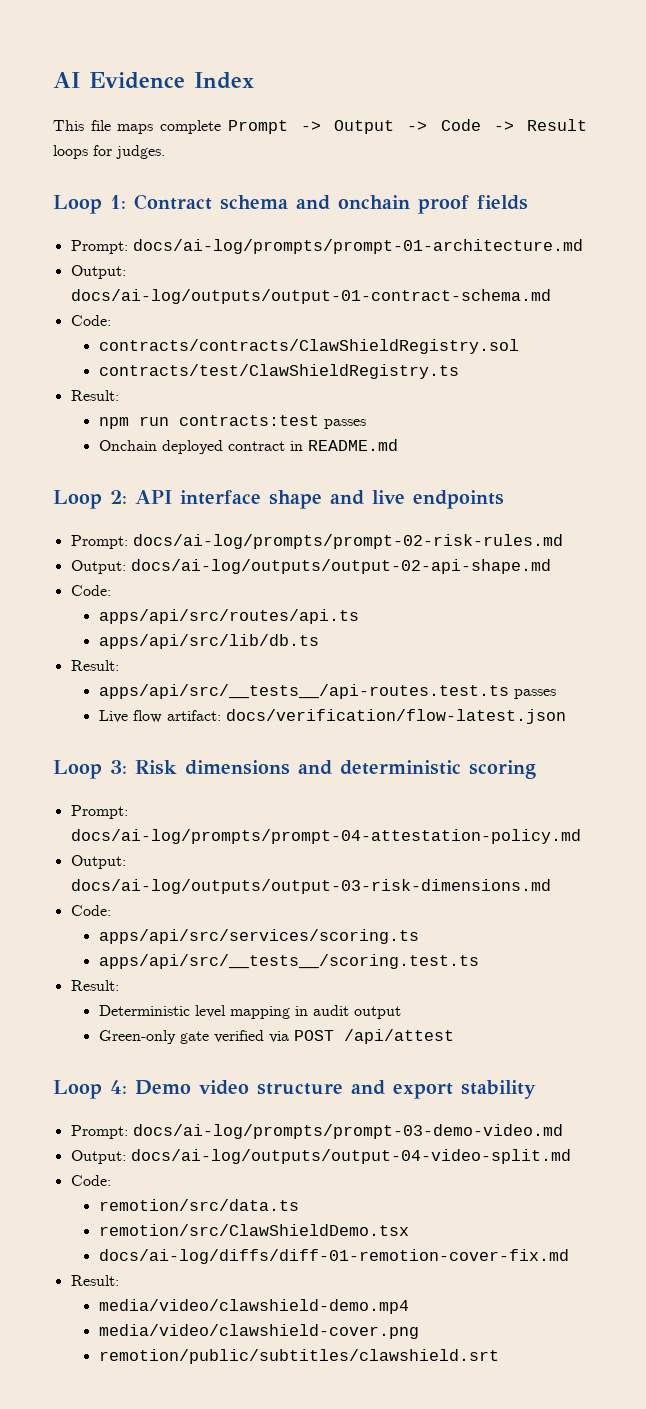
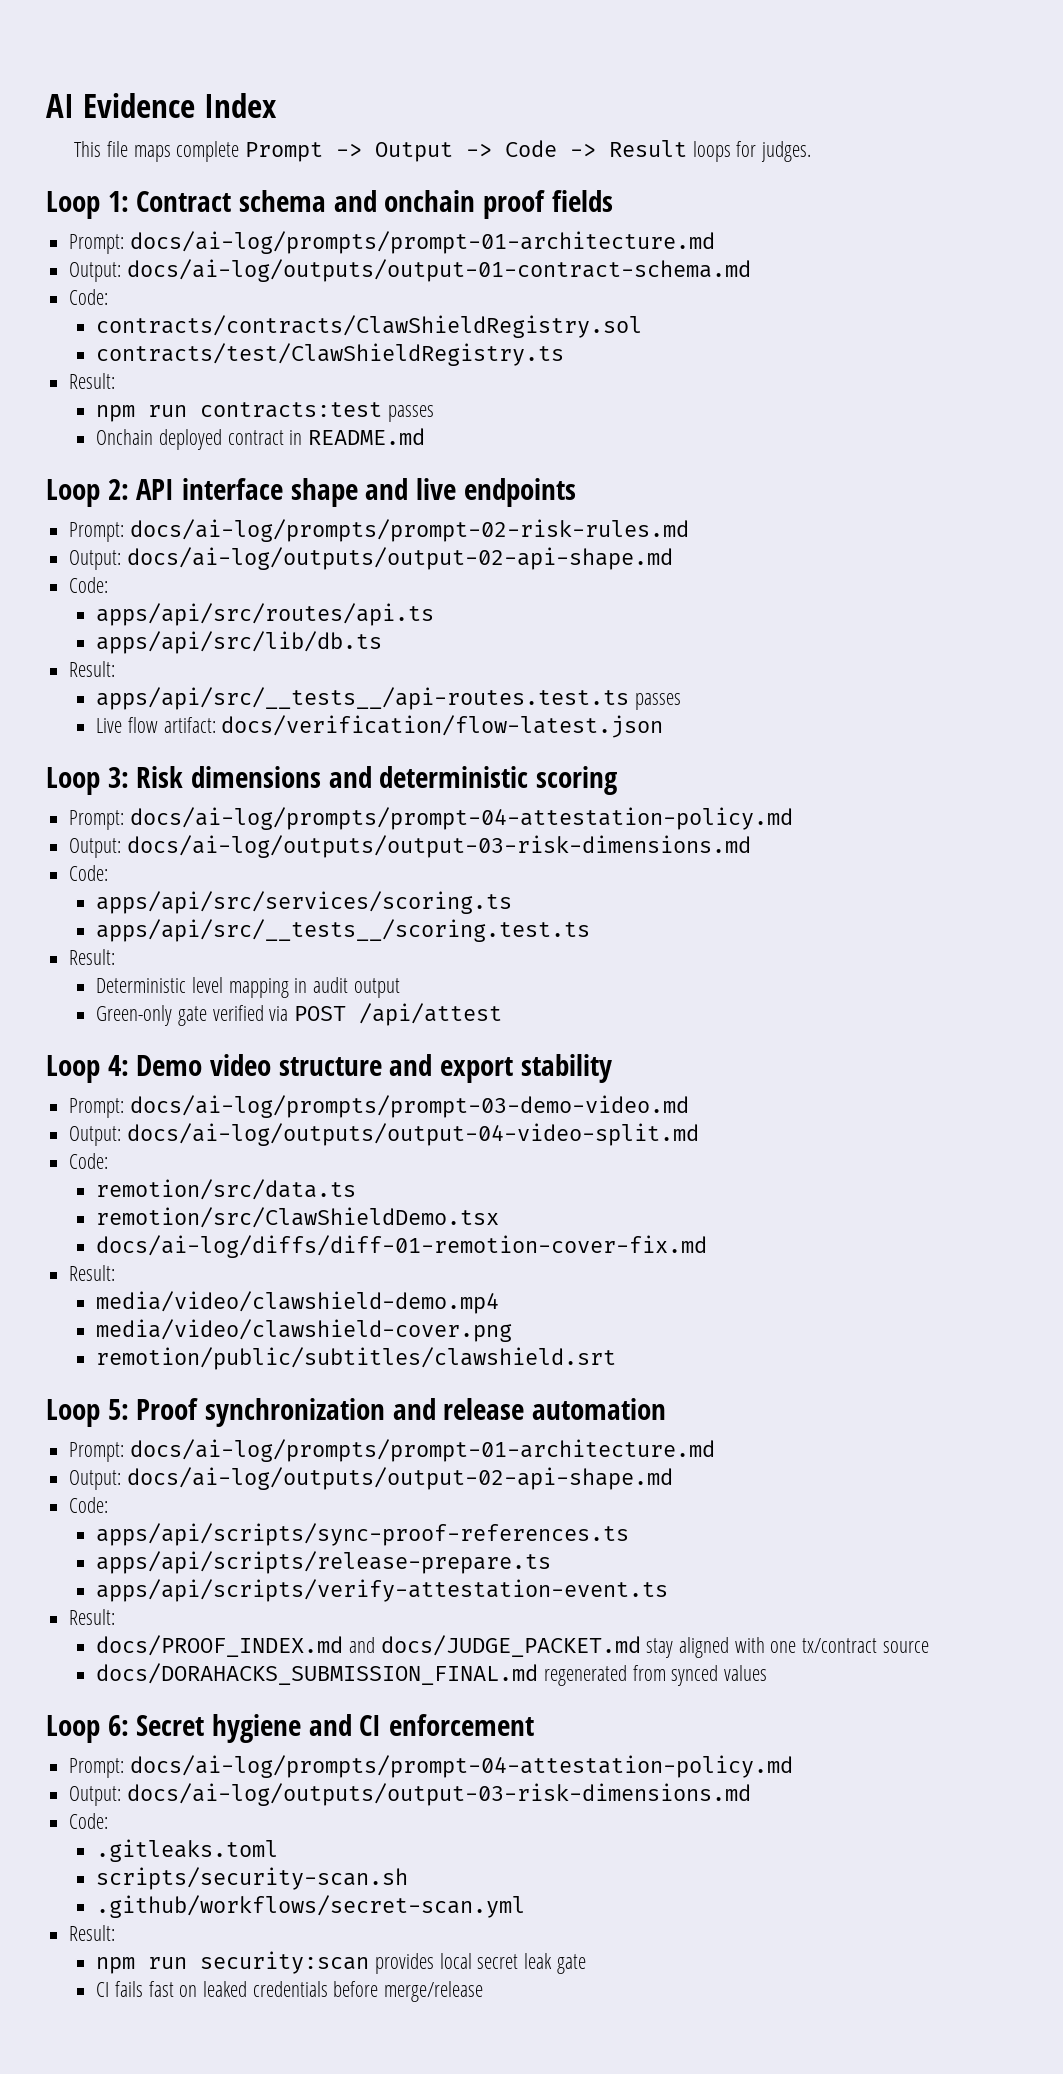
+ Loop 5: Proof synchronization and release automation
+ Prompt: docs/ai-log/prompts/prompt-01-architecture.md
+ Output: docs/ai-log/outputs/output-02-api-shape.md
+ Code:
+ apps/api/scripts/sync-proof-references.ts
+ apps/api/scripts/release-prepare.ts
+ apps/api/scripts/verify-attestation-event.ts
+ Result:
+ docs/PROOF_INDEX.md and docs/JUDGE_PACKET.md stay aligned with one tx/contract source
+ docs/DORAHACKS_SUBMISSION_FINAL.md regenerated from synced values
+ Loop 6: Secret hygiene and CI enforcement
+ Prompt: docs/ai-log/prompts/prompt-04-attestation-policy.md
+ Output: docs/ai-log/outputs/output-03-risk-dimensions.md
+ Code:
+ .gitleaks.toml
+ scripts/security-scan.sh
+ .github/workflows/secret-scan.yml
+ Result:
+ npm run security:scan provides local secret leak gate
+ CI fails fast on leaked credentials before merge/release

